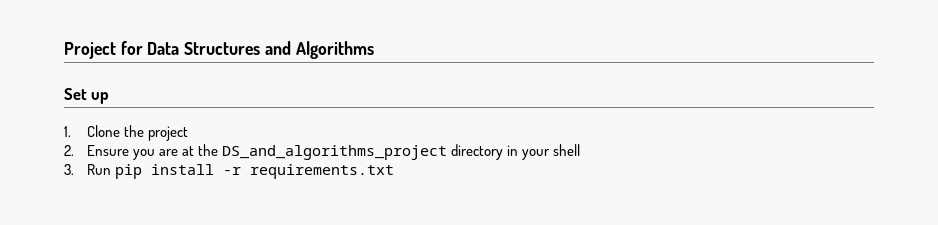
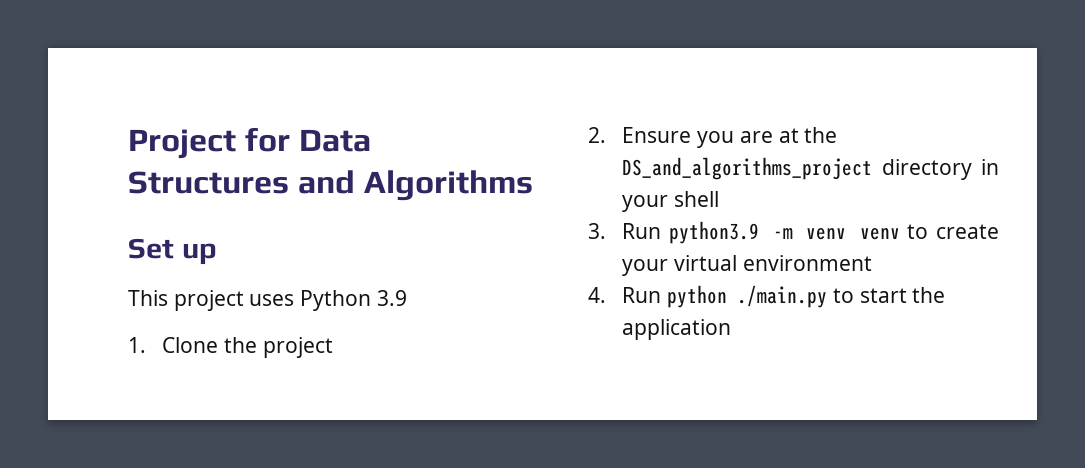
+ This project uses Python 3.9
- 3. Run pip install -r requirements.txt
+ 3. Run python3.9 -m venv venv to create your virtual environment
+ 4. Run python ./main.py to start the application

